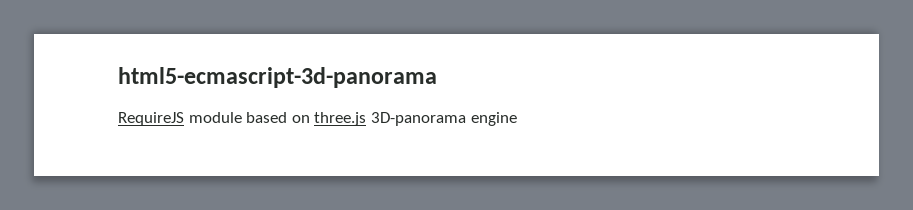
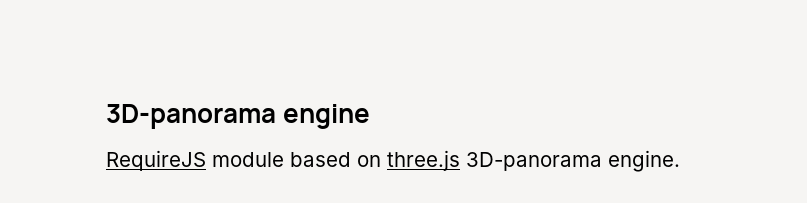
- html5-ecmascript-3d-panorama
+ 3D-panorama engine
- RequireJS module based on three.js 3D-panorama engine
+ RequireJS module based on three.js 3D-panorama engine.

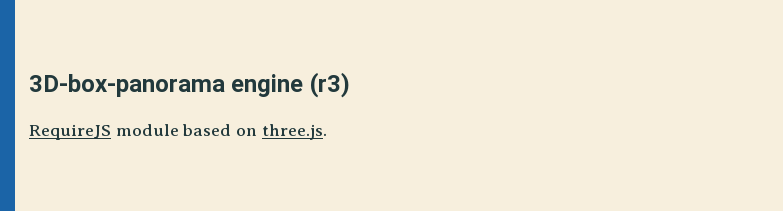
- 3D-panorama engine
+ 3D-box-panorama engine (r3)
- RequireJS module based on three.js 3D-panorama engine.
+ RequireJS module based on three.js.

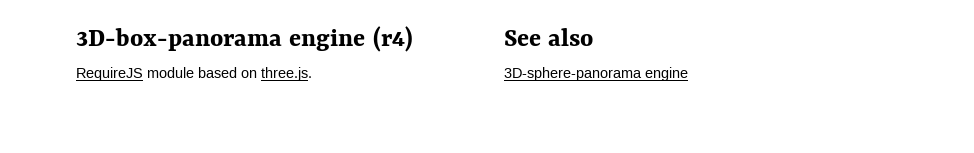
- 3D-box-panorama engine (r3)
+ 3D-box-panorama engine (r4)
+ See also
+ 3D-sphere-panorama engine

